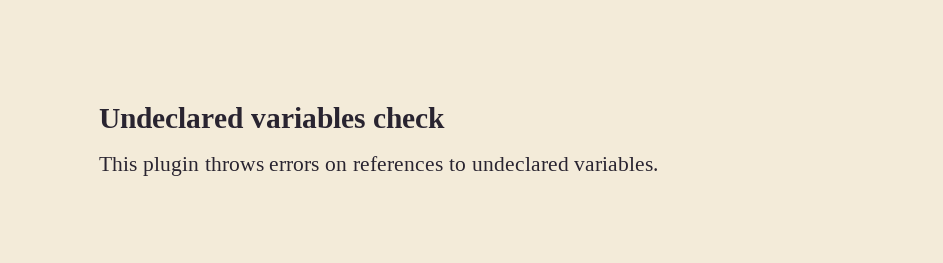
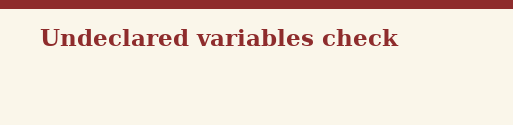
- This plugin throws errors on references to undeclared variables.

